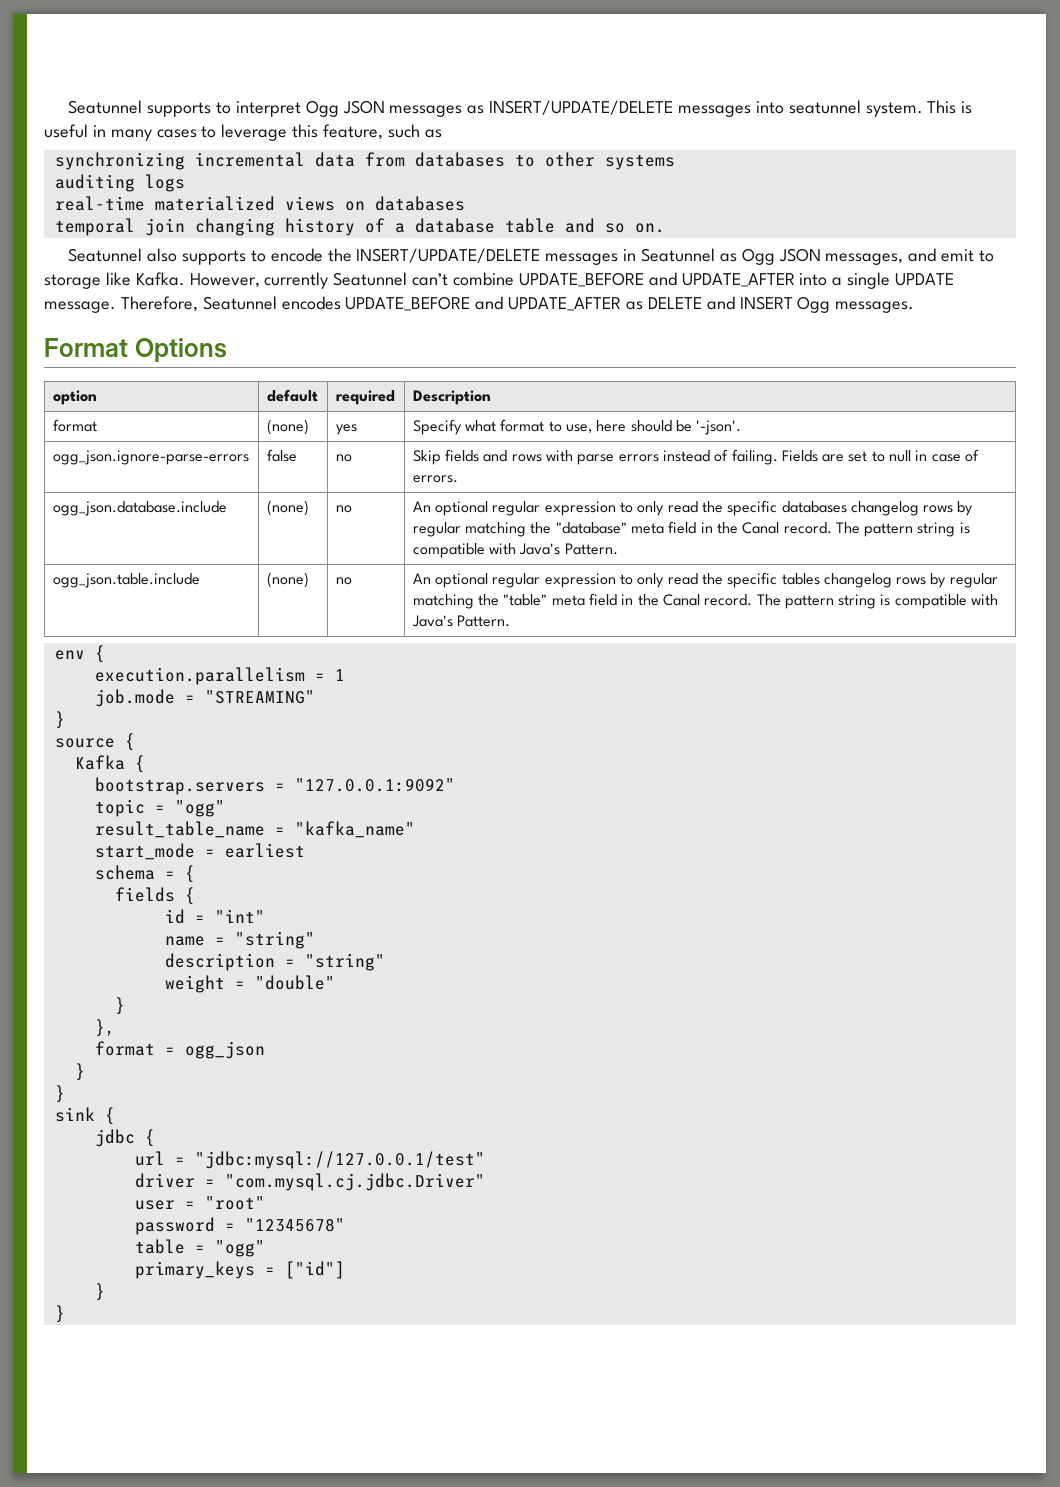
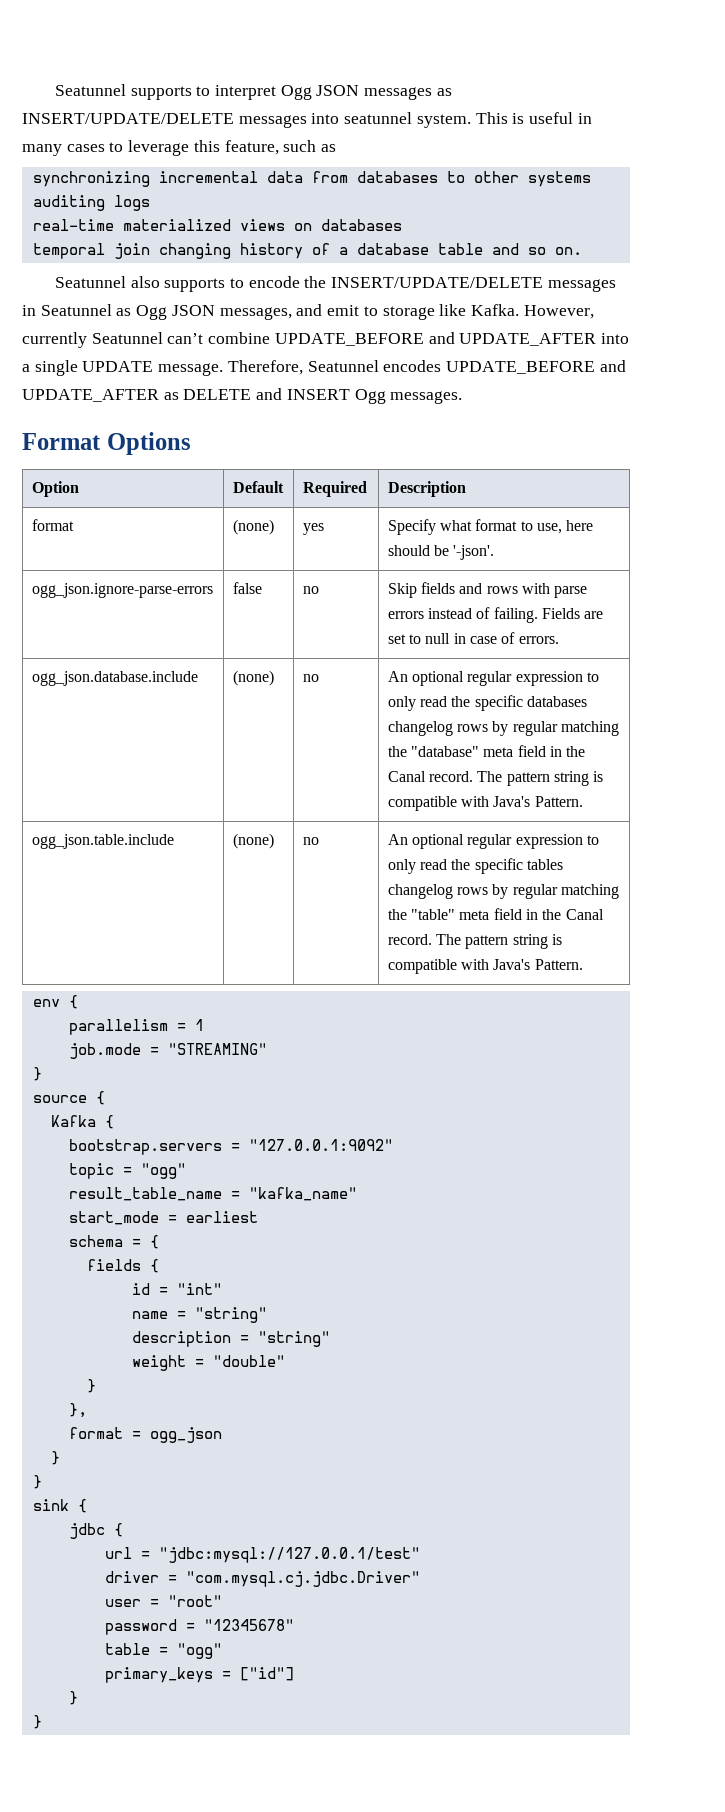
- option | default | required | Description
+ Option | Default | Required | Description
- execution.parallelism = 1
+ parallelism = 1

